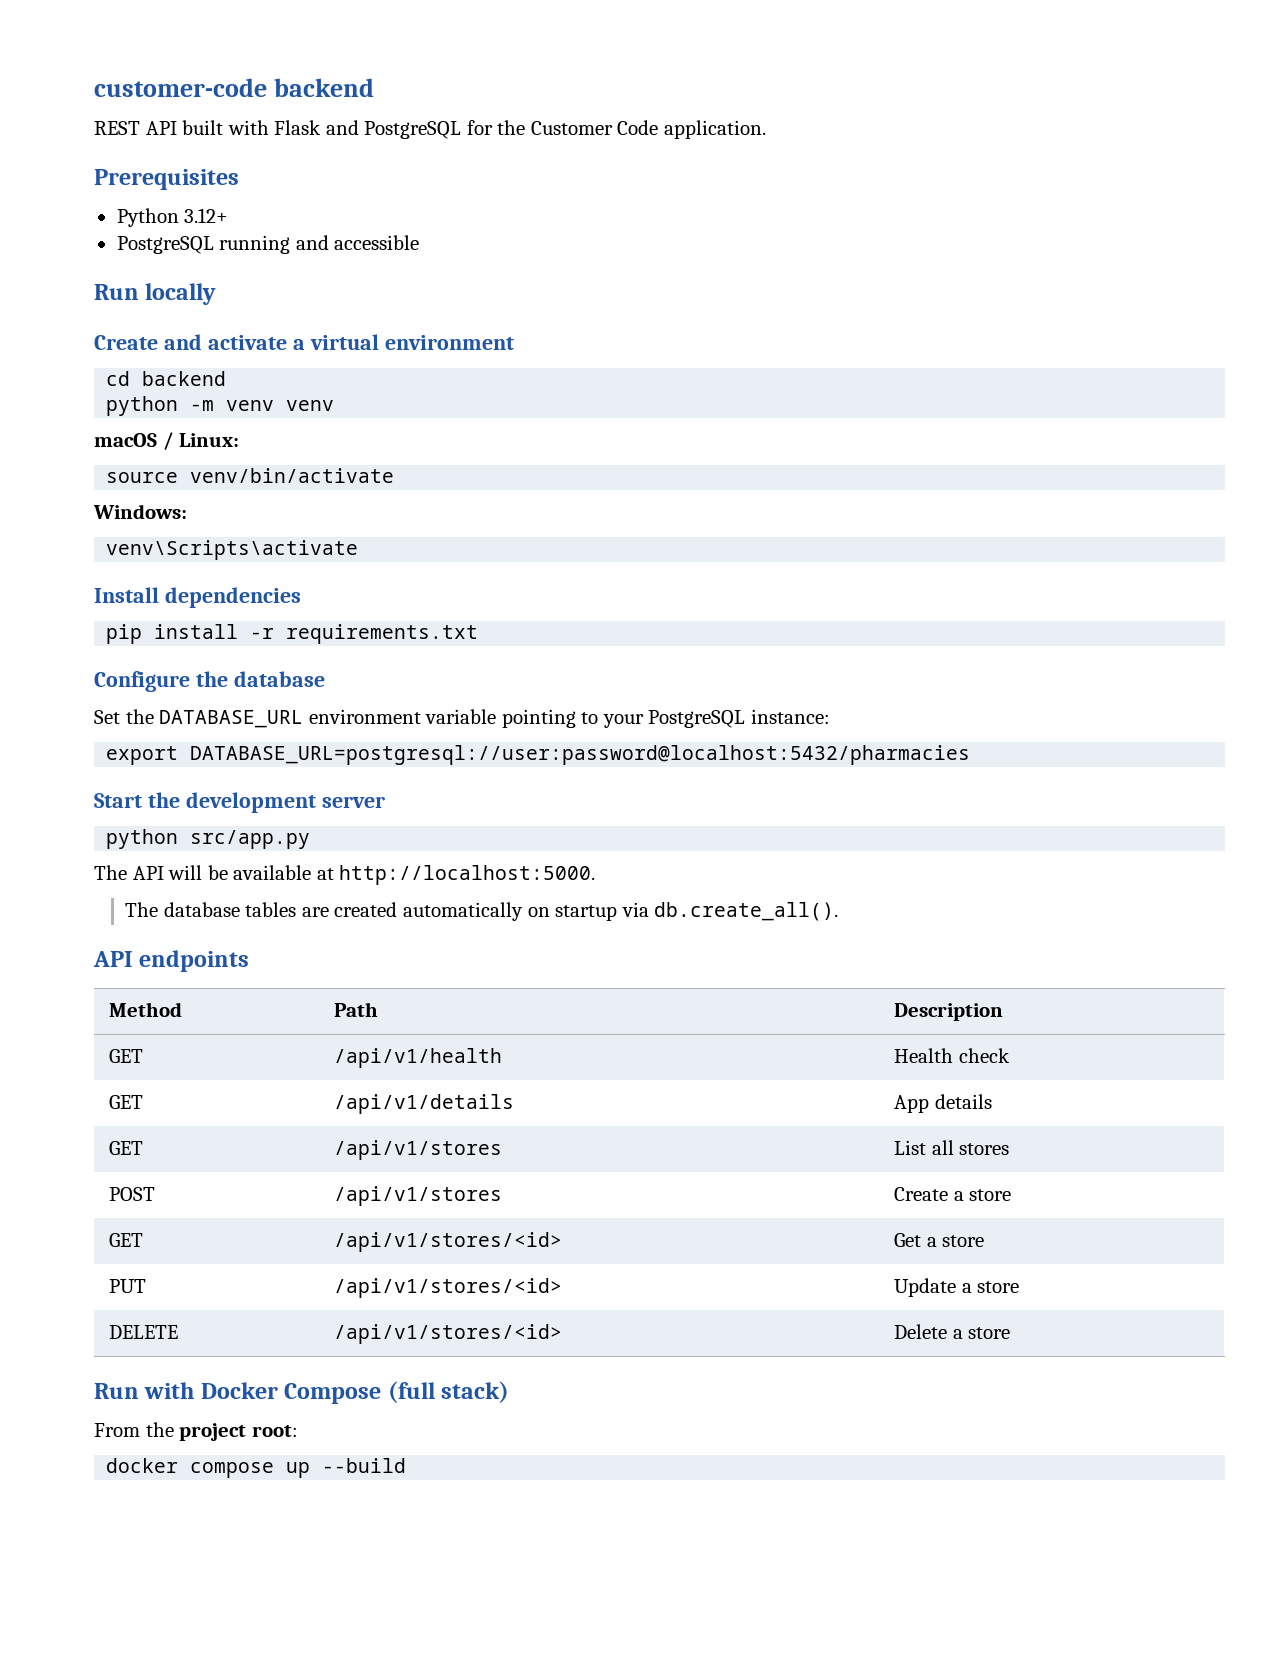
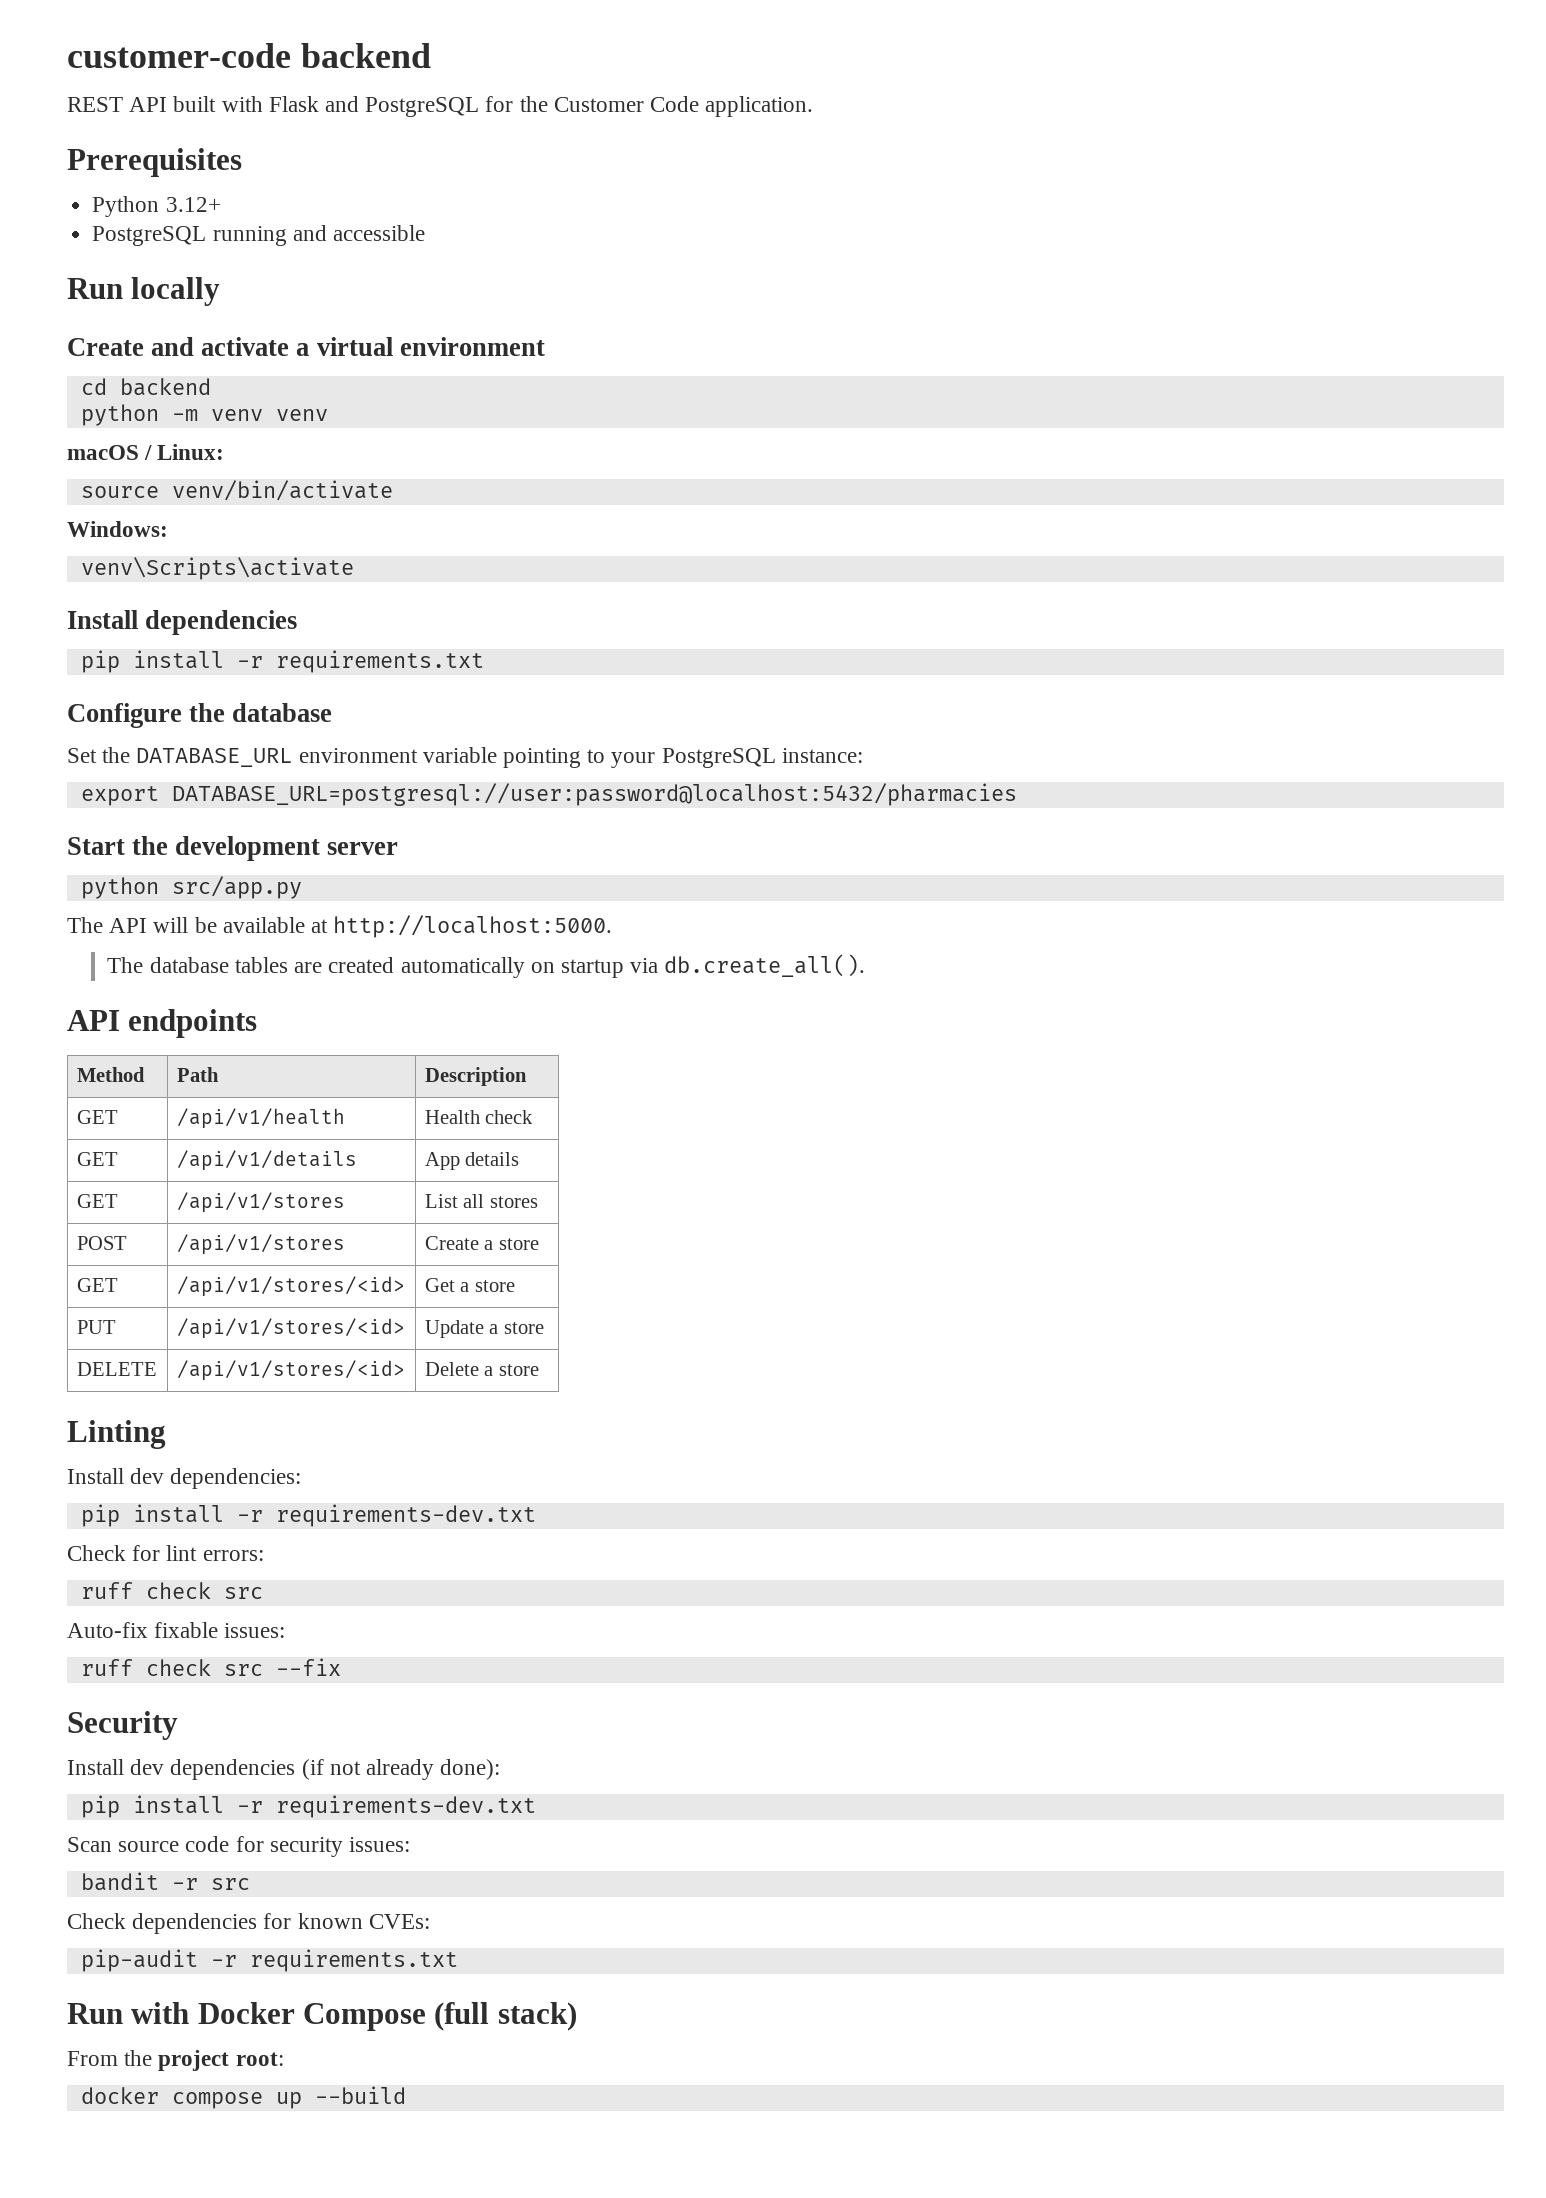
+ Linting
+ Install dev dependencies:
+ pip install -r requirements-dev.txt
+ Check for lint errors:
+ ruff check src
+ Auto-fix fixable issues:
+ ruff check src --fix
+ Security
+ Install dev dependencies (if not already done):
+ pip install -r requirements-dev.txt
+ Scan source code for security issues:
+ bandit -r src
+ Check dependencies for known CVEs:
+ pip-audit -r requirements.txt

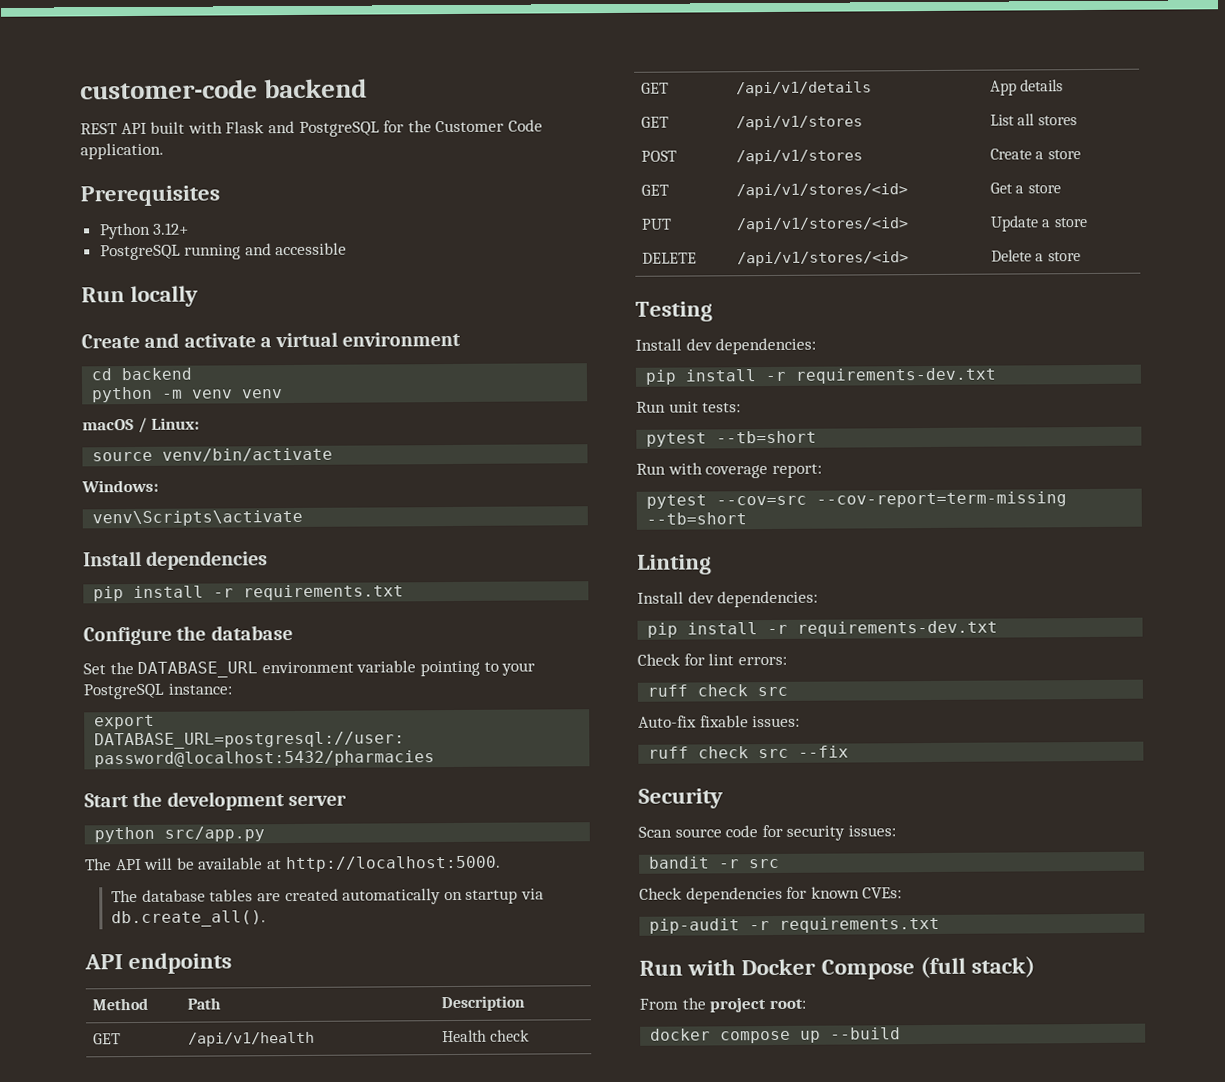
+ Testing
+ Install dev dependencies:
+ pip install -r requirements-dev.txt
+ Run unit tests:
+ pytest --tb=short
+ Run with coverage report:
+ pytest --cov=src --cov-report=term-missing --tb=short
- Install dev dependencies (if not already done):
- pip install -r requirements-dev.txt

